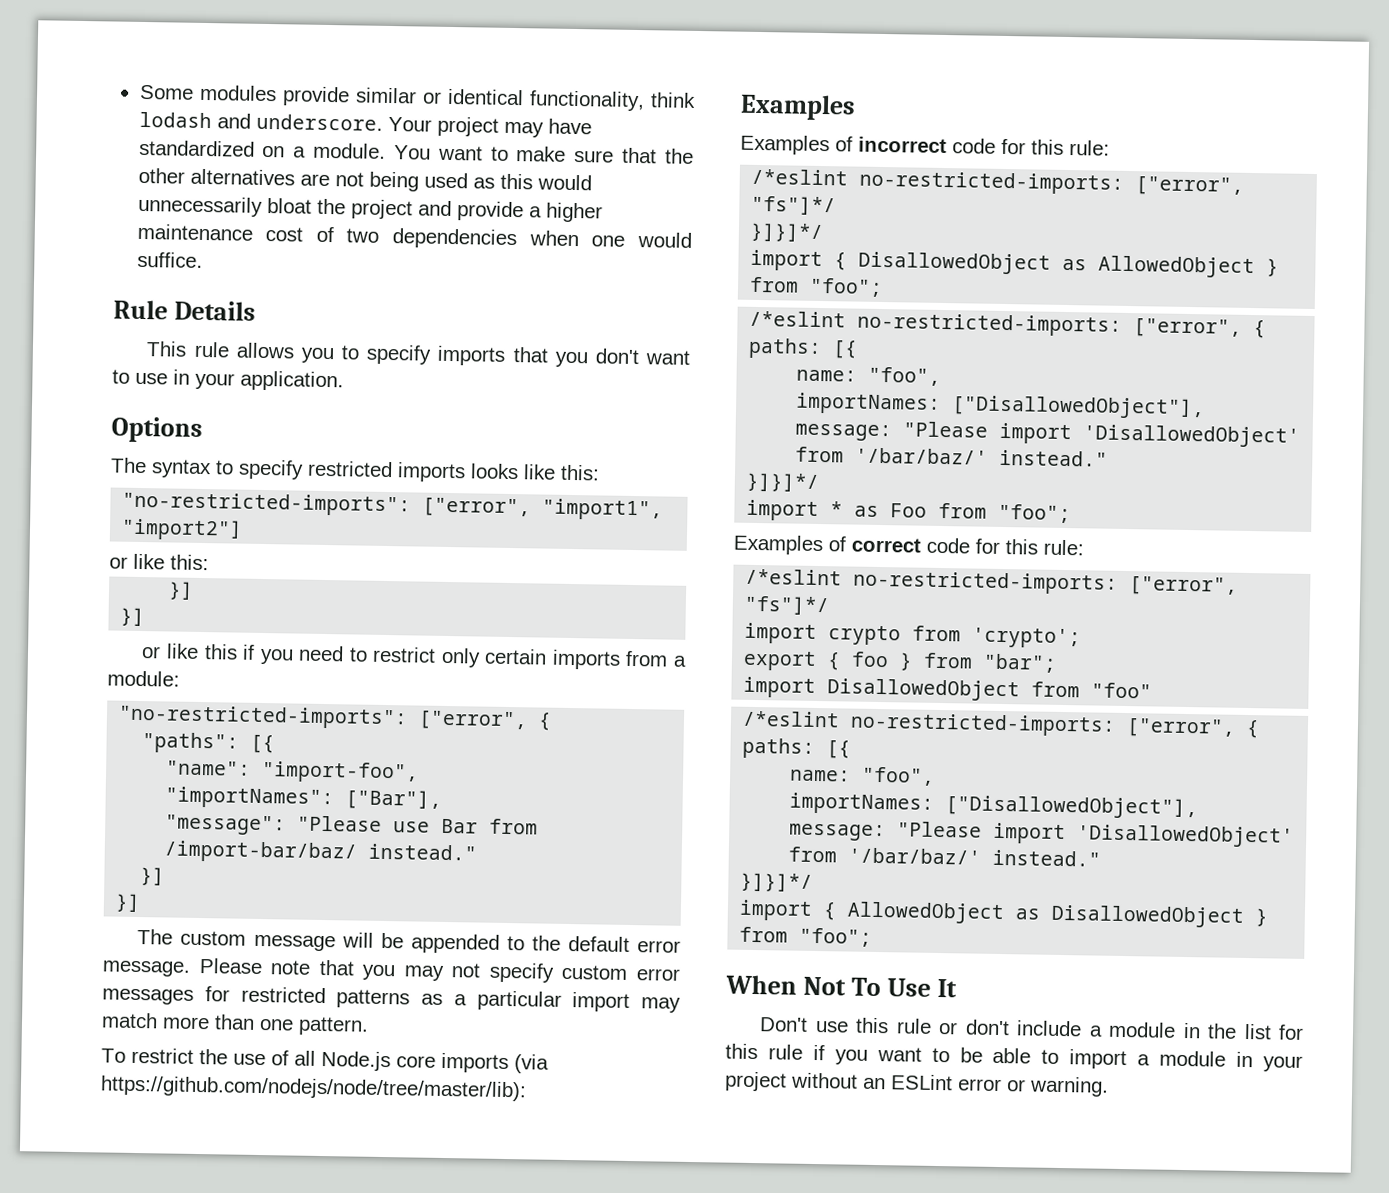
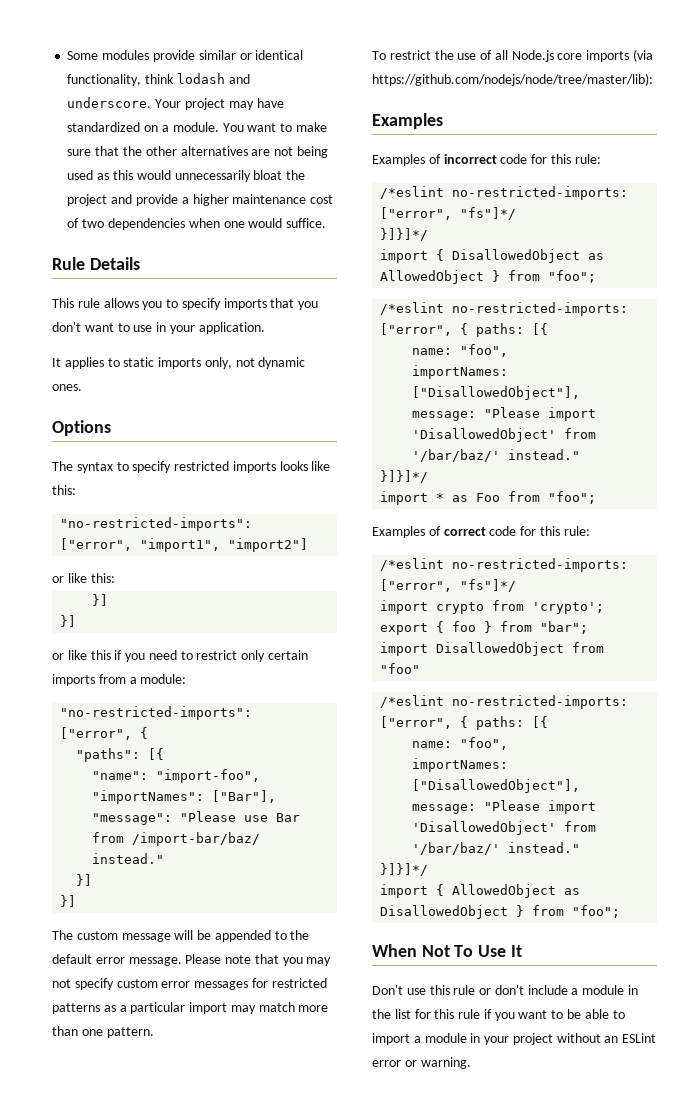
+ It applies to static imports only, not dynamic ones.

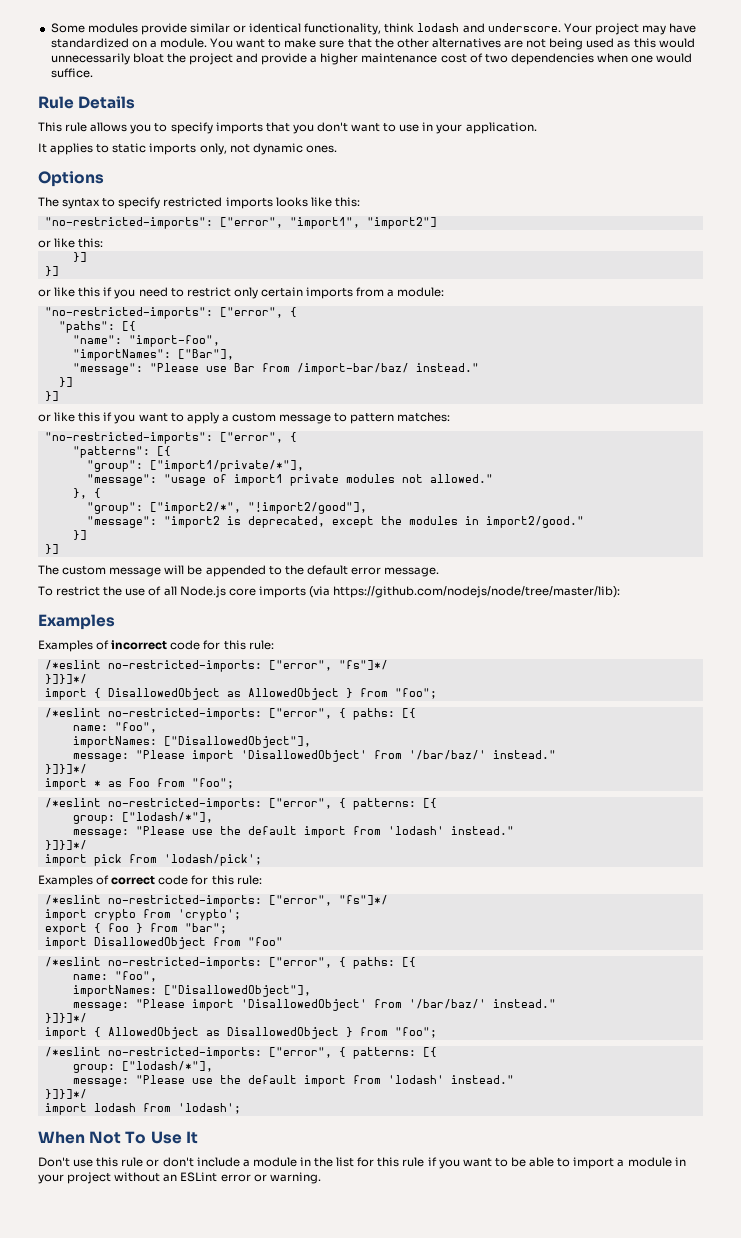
+ or like this if you want to apply a custom message to pattern matches:
+ "no-restricted-imports": ["error", {
+ "patterns": [{
+ "group": ["import1/private/*"],
+ "message": "usage of import1 private modules not allowed."
+ }, {
+ "group": ["import2/*", "!import2/good"],
+ "message": "import2 is deprecated, except the modules in import2/good."
+ }]
+ }]
- Please note that you may not specify custom error messages for restricted patterns as a particular import may match more than one pattern.
  import * as Foo from "foo";
+ /*eslint no-restricted-imports: ["error", { patterns: [{
+ group: ["lodash/*"],
+ message: "Please use the default import from 'lodash' instead."
+ }]}]*/
+ import pick from 'lodash/pick';
  import { AllowedObject as DisallowedObject } from "foo";
+ /*eslint no-restricted-imports: ["error", { patterns: [{
+ group: ["lodash/*"],
+ message: "Please use the default import from 'lodash' instead."
+ }]}]*/
+ import lodash from 'lodash';

